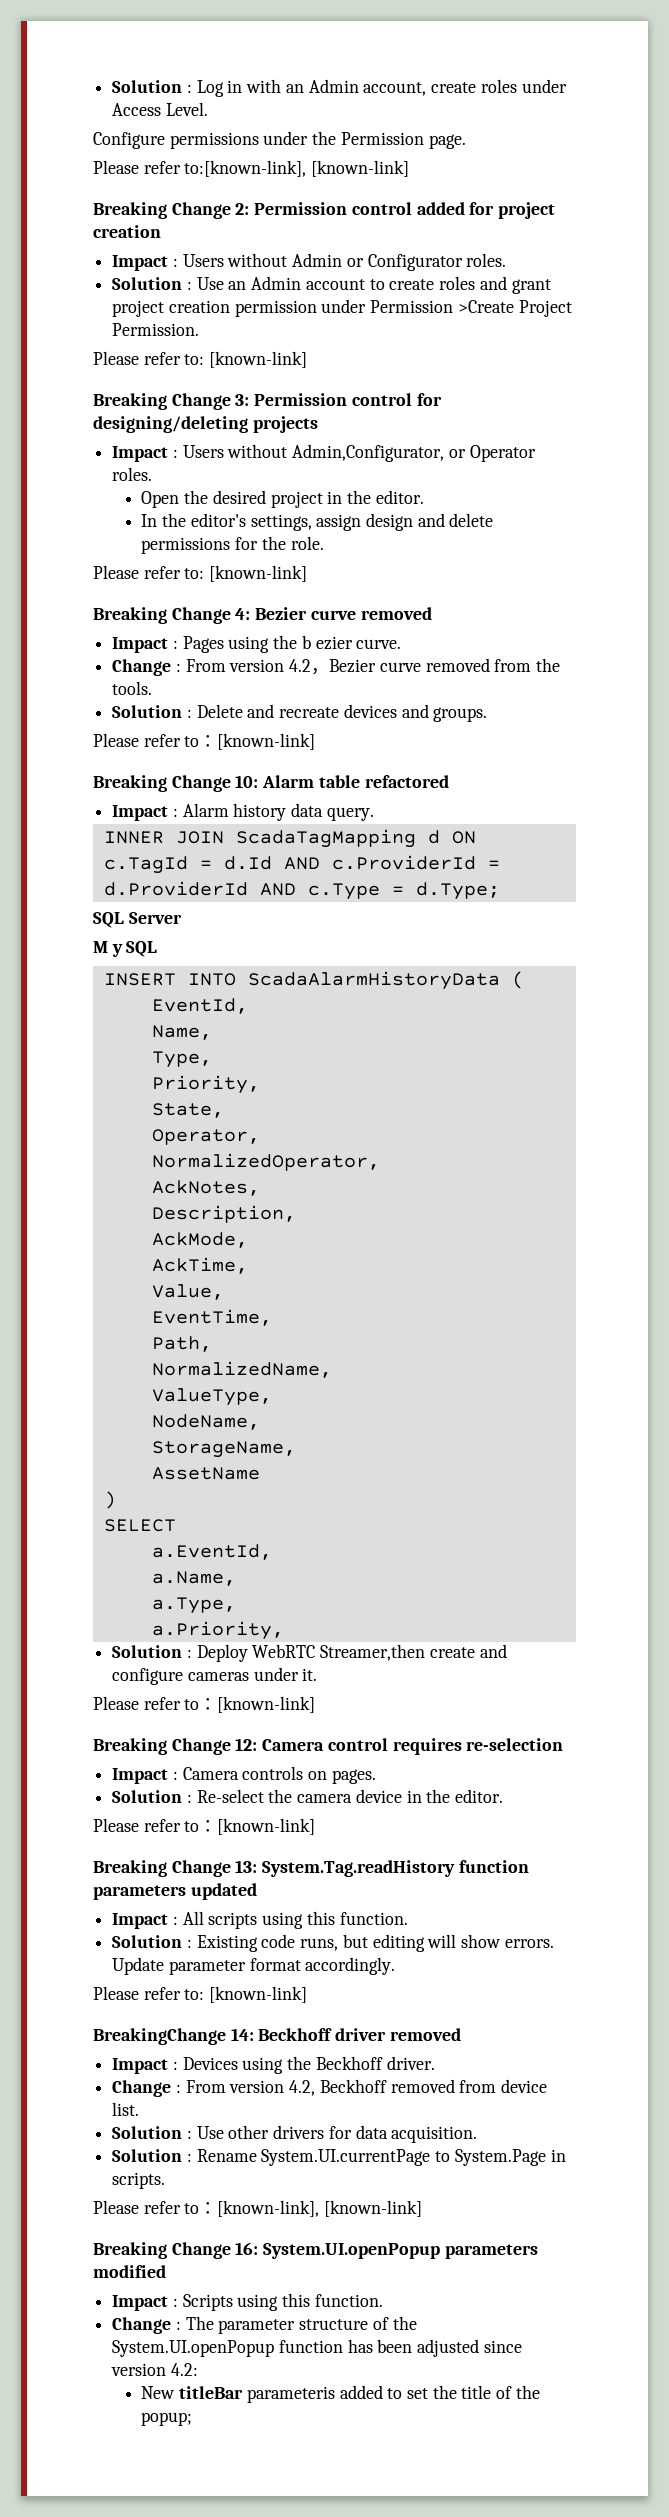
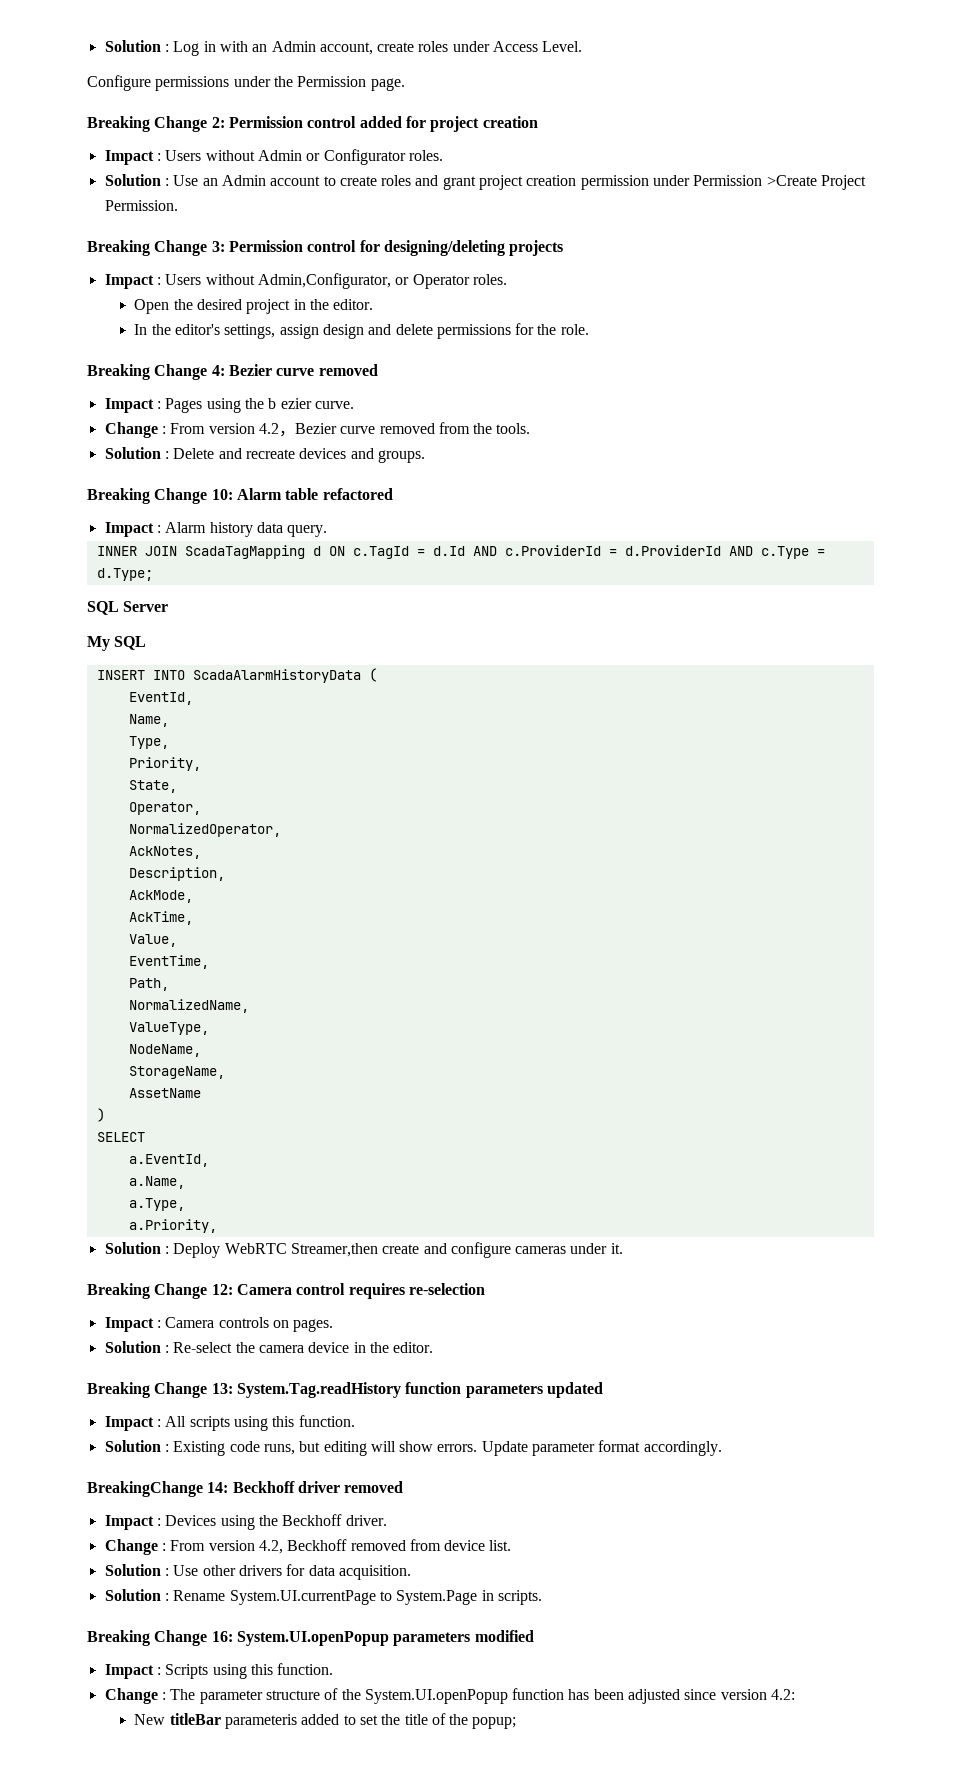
- Please refer to:[known-link], [known-link]
  Solution : Use an Admin account to create roles and grant project creation permission under Permission >Create Project Permission.
- Please refer to: [known-link]
  In the editor's settings, assign design and delete permissions for the role.
- Please refer to: [known-link]
  Solution : Delete and recreate devices and groups.
- Please refer to：[known-link]
- M y SQL
+ My SQL
  Solution : Deploy WebRTC Streamer,then create and configure cameras under it.
- Please refer to：[known-link]
  Solution : Re-select the camera device in the editor.
- Please refer to：[known-link]
  Update parameter format accordingly.
- Please refer to: [known-link]
- Please refer to：[known-link], [known-link]

